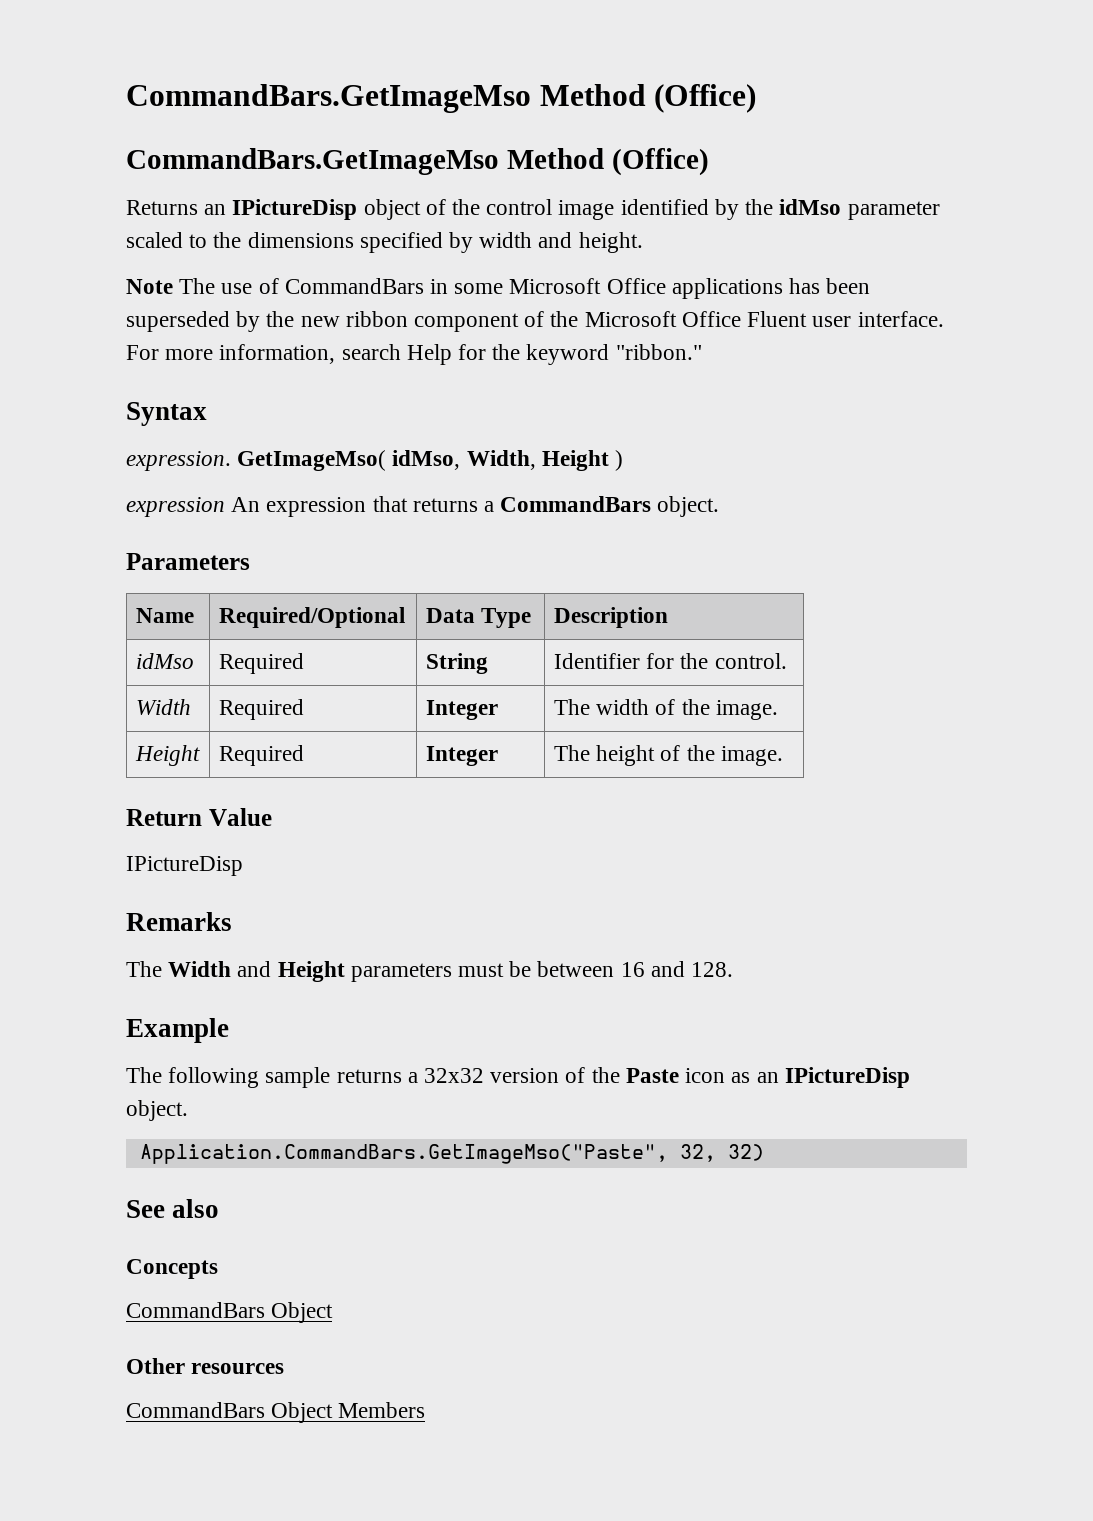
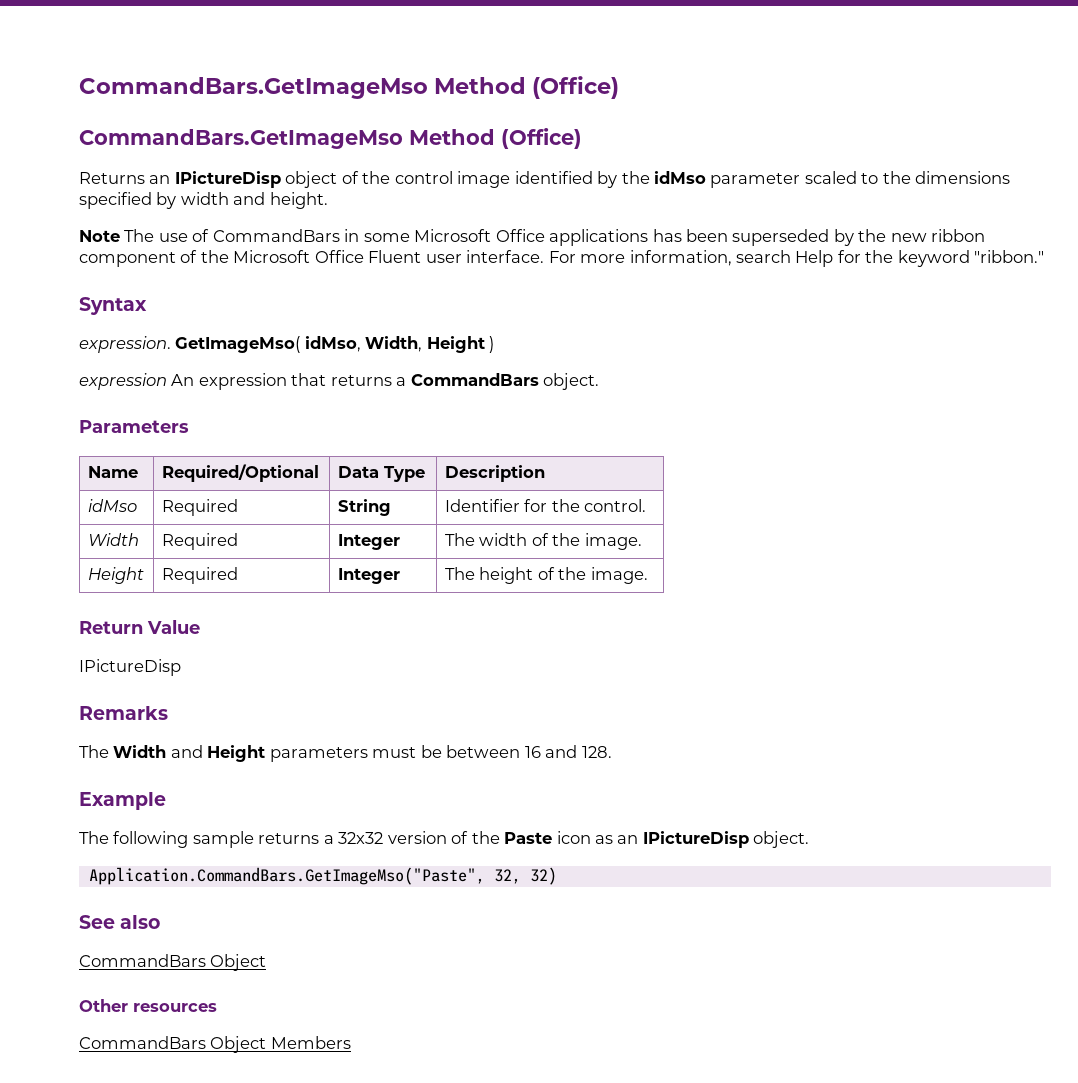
- Concepts

